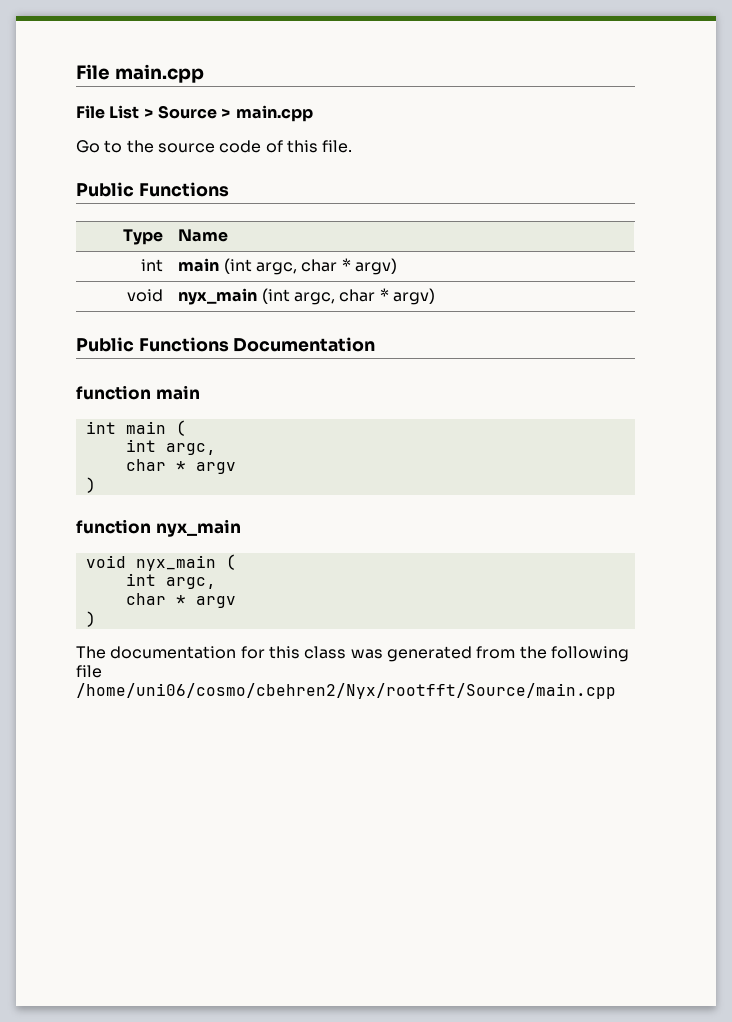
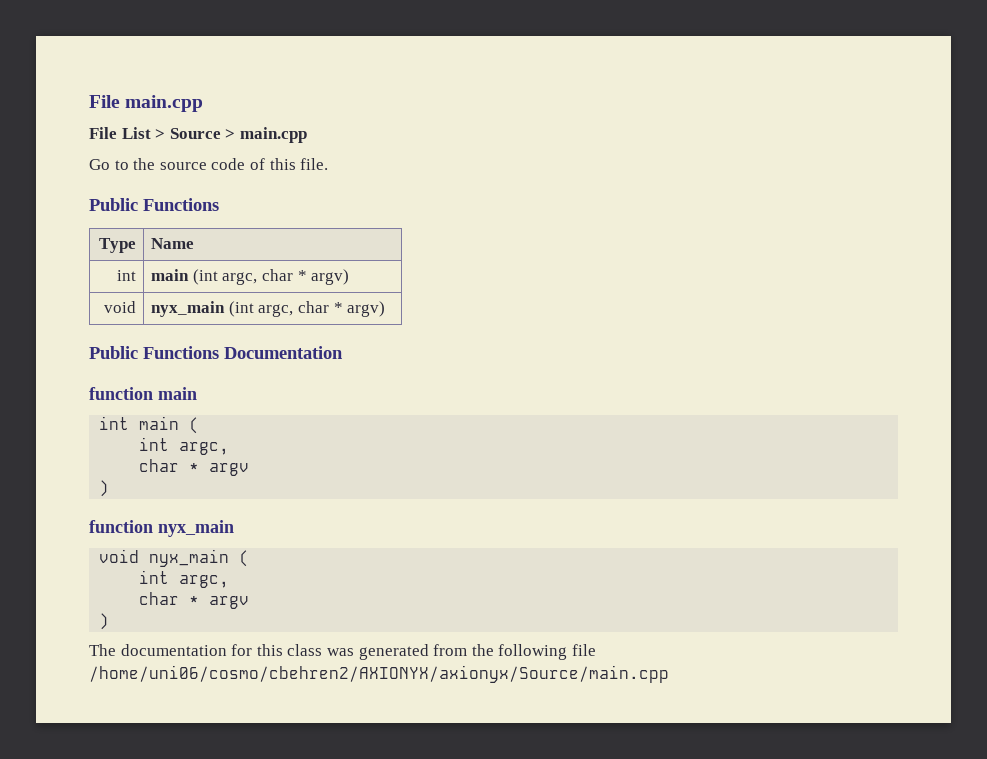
- The documentation for this class was generated from the following file /home/uni06/cosmo/cbehren2/Nyx/rootfft/Source/main.cpp
+ The documentation for this class was generated from the following file /home/uni06/cosmo/cbehren2/AXIONYX/axionyx/Source/main.cpp

